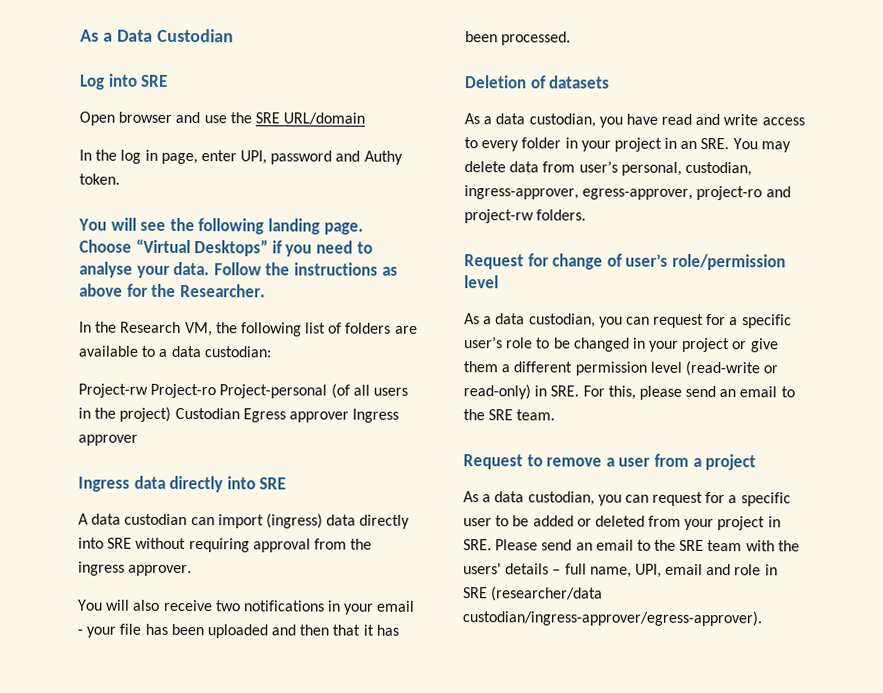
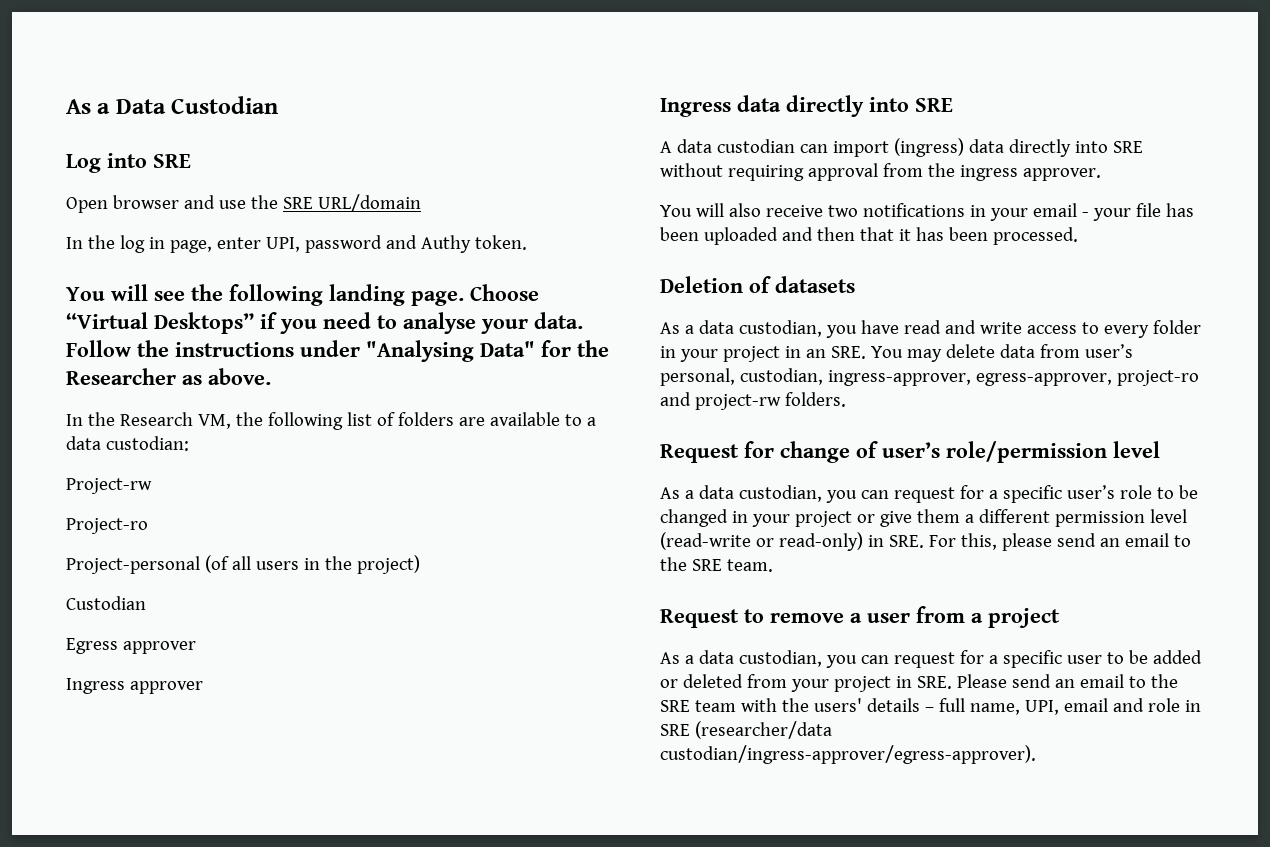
- Follow the instructions as above for the Researcher.
+ Follow the instructions under "Analysing Data" for the Researcher as above.
- Project-rw Project-ro Project-personal (of all users in the project) Custodian Egress approver Ingress approver
+ Project-rw
+ Project-ro
+ Project-personal (of all users in the project)
+ Custodian
+ Egress approver
+ Ingress approver

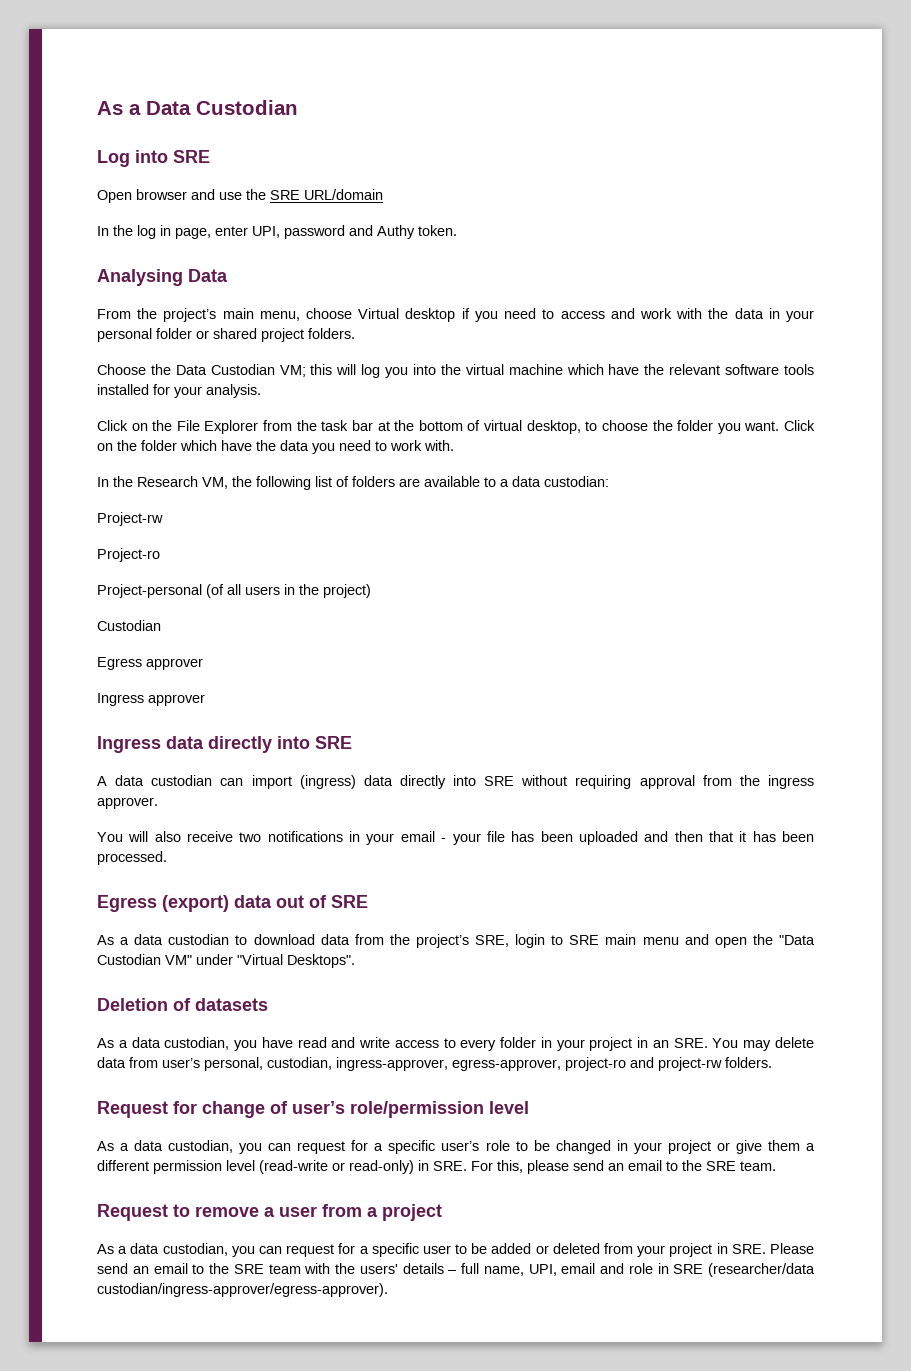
- You will see the following landing page. Choose “Virtual Desktops” if you need to analyse your data. Follow the instructions under "Analysing Data" for the Researcher as above.
+ Analysing Data
+ From the project’s main menu, choose Virtual desktop if you need to access and work with the data in your personal folder or shared project folders.
+ Choose the Data Custodian VM; this will log you into the virtual machine which have the relevant software tools installed for your analysis.
+ Click on the File Explorer from the task bar at the bottom of virtual desktop, to choose the folder you want. Click on the folder which have the data you need to work with.
+ Egress (export) data out of SRE
+ As a data custodian to download data from the project’s SRE, login to SRE main menu and open the "Data Custodian VM" under "Virtual Desktops".

